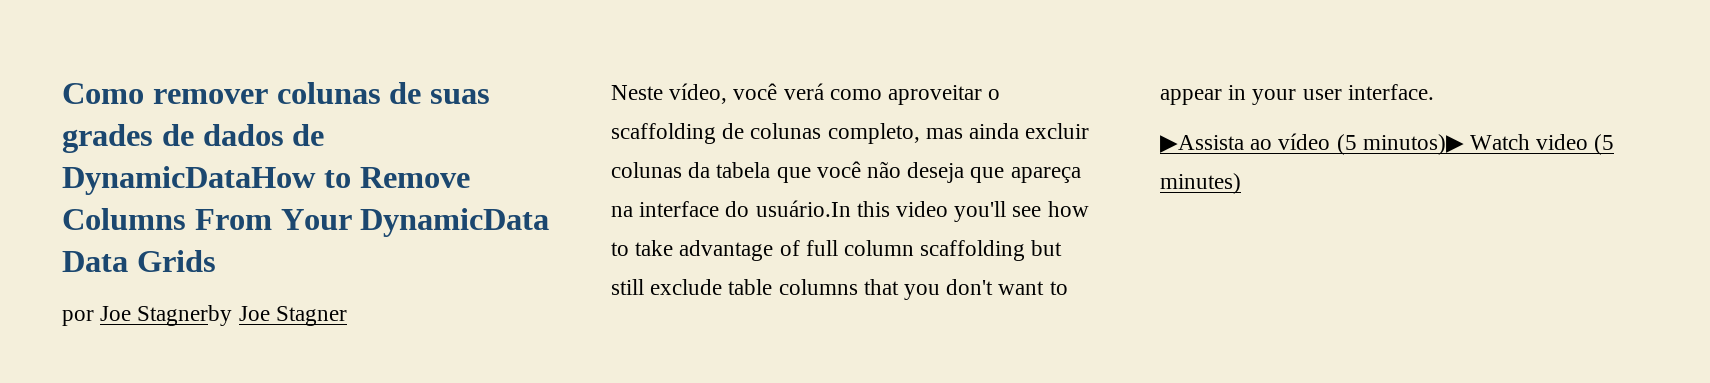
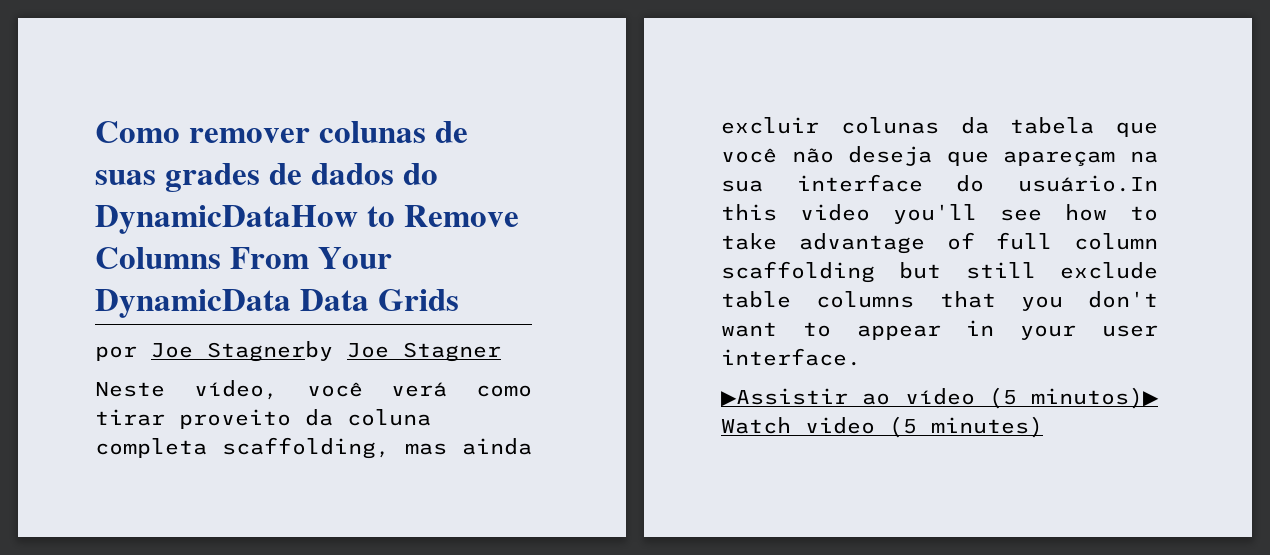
- Como remover colunas de suas grades de dados de DynamicDataHow to Remove Columns From Your DynamicData Data Grids
+ Como remover colunas de suas grades de dados do DynamicDataHow to Remove Columns From Your DynamicData Data Grids
- Neste vídeo, você verá como aproveitar o scaffolding de colunas completo, mas ainda excluir colunas da tabela que você não deseja que apareça na interface do usuário.In this video you'll see how to take advantage of full column scaffolding but still exclude table columns that you don't want to appear in your user interface.
+ Neste vídeo, você verá como tirar proveito da coluna completa scaffolding, mas ainda excluir colunas da tabela que você não deseja que apareçam na sua interface do usuário.In this video you'll see how to take advantage of full column scaffolding but still exclude table columns that you don't want to appear in your user interface.
- ▶Assista ao vídeo (5 minutos)▶ Watch video (5 minutes)
+ ▶Assistir ao vídeo (5 minutos)▶ Watch video (5 minutes)

